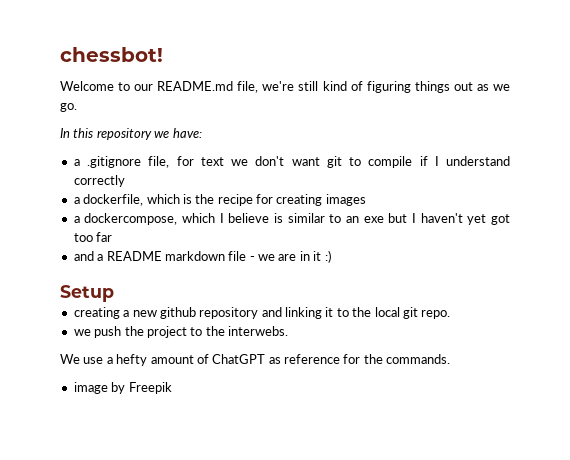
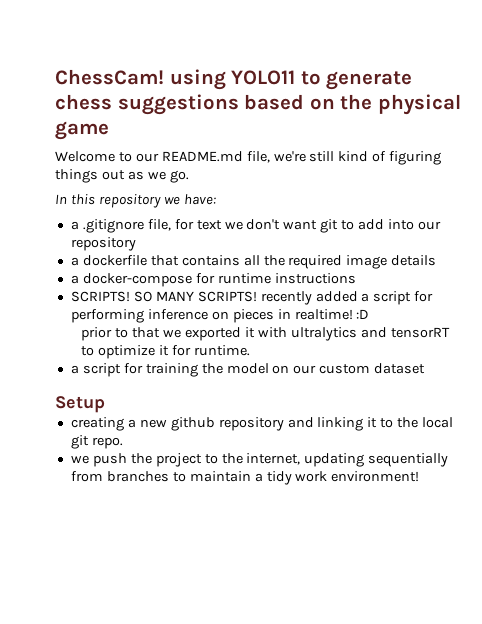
- chessbot!
+ ChessCam! using YOLO11 to generate chess suggestions based on the physical game
- a .gitignore file, for text we don't want git to compile if I understand correctly
- a dockerfile, which is the recipe for creating images
- a dockercompose, which I believe is similar to an exe but I haven't yet got too far
- and a README markdown file - we are in it :)
+ a .gitignore file, for text we don't want git to add into our repository
+ a dockerfile that contains all the required image details
+ a docker-compose for runtime instructions
+ SCRIPTS! SO MANY SCRIPTS! recently added a script for performing inference on pieces in realtime! :D
+ prior to that we exported it with ultralytics and tensorRT to optimize it for runtime.
+ a script for training the model on our custom dataset
- we push the project to the interwebs.
- We use a hefty amount of ChatGPT as reference for the commands.
- image by Freepik
+ we push the project to the internet, updating sequentially from branches to maintain a tidy work environment!

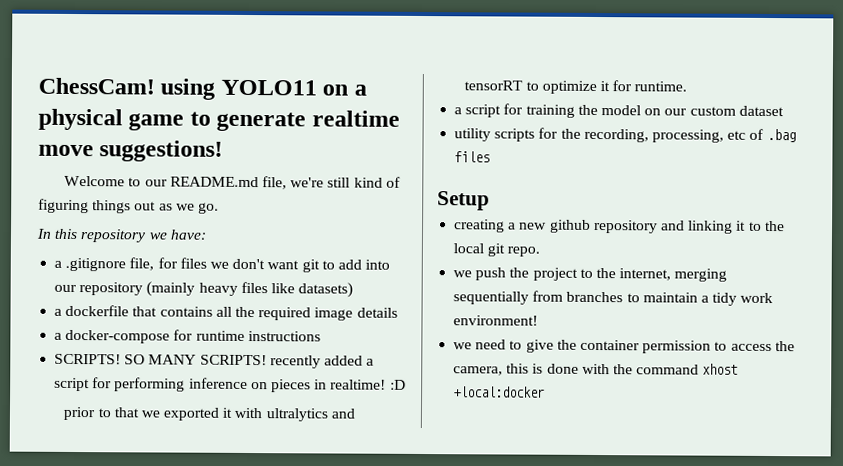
- ChessCam! using YOLO11 to generate chess suggestions based on the physical game
+ ChessCam! using YOLO11 on a physical game to generate realtime move suggestions!
- a .gitignore file, for text we don't want git to add into our repository
+ a .gitignore file, for files we don't want git to add into our repository (mainly heavy files like datasets)
+ utility scripts for the recording, processing, etc of .bag files
- we push the project to the internet, updating sequentially from branches to maintain a tidy work environment!
+ we push the project to the internet, merging sequentially from branches to maintain a tidy work environment!
+ we need to give the container permission to access the camera, this is done with the command xhost +local:docker

